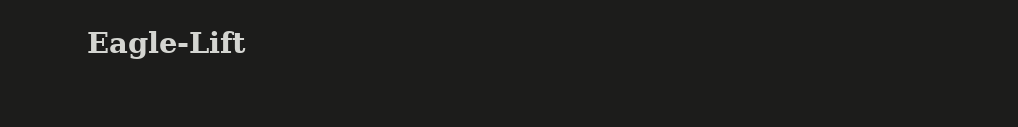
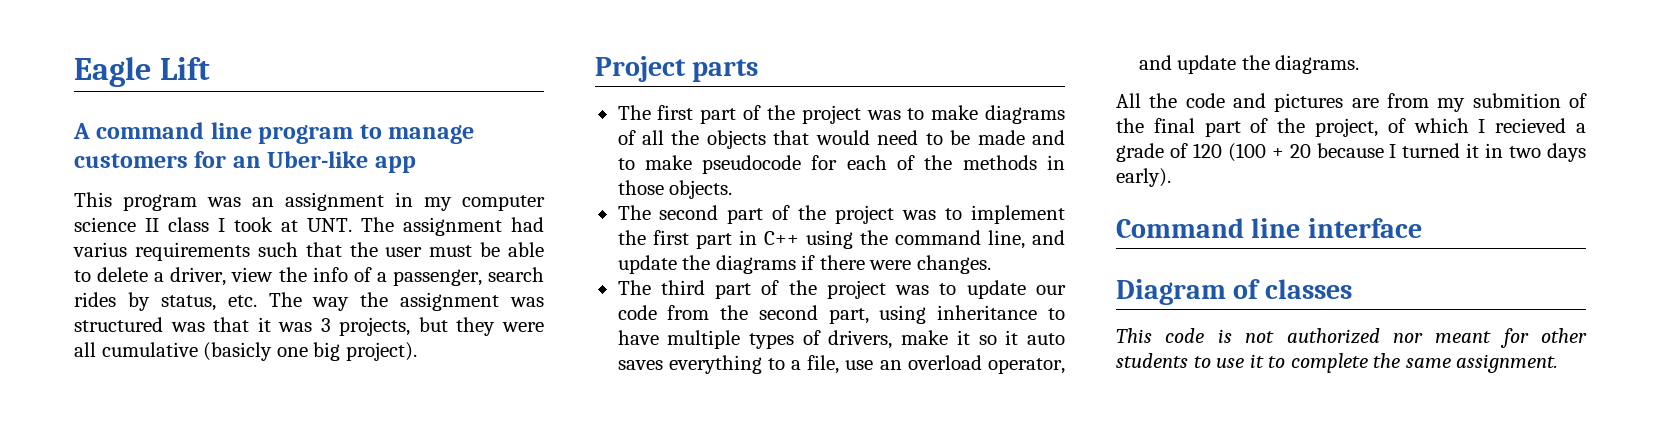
- Eagle-Lift
+ Eagle Lift
+ A command line program to manage customers for an Uber-like app
+ This program was an assignment in my computer science II class I took at UNT. The assignment had varius requirements such that the user must be able to delete a driver, view the info of a passenger, search rides by status, etc. The way the assignment was structured was that it was 3 projects, but they were all cumulative (basicly one big project).
+ Project parts
+ The first part of the project was to make diagrams of all the objects that would need to be made and to make pseudocode for each of the methods in those objects.
+ The second part of the project was to implement the first part in C++ using the command line, and update the diagrams if there were changes.
+ The third part of the project was to update our code from the second part, using inheritance to have multiple types of drivers, make it so it auto saves everything to a file, use an overload operator, and update the diagrams.
+ All the code and pictures are from my submition of the final part of the project, of which I recieved a grade of 120 (100 + 20 because I turned it in two days early).
+ Command line interface
+ Diagram of classes
+ This code is not authorized nor meant for other students to use it to complete the same assignment.

